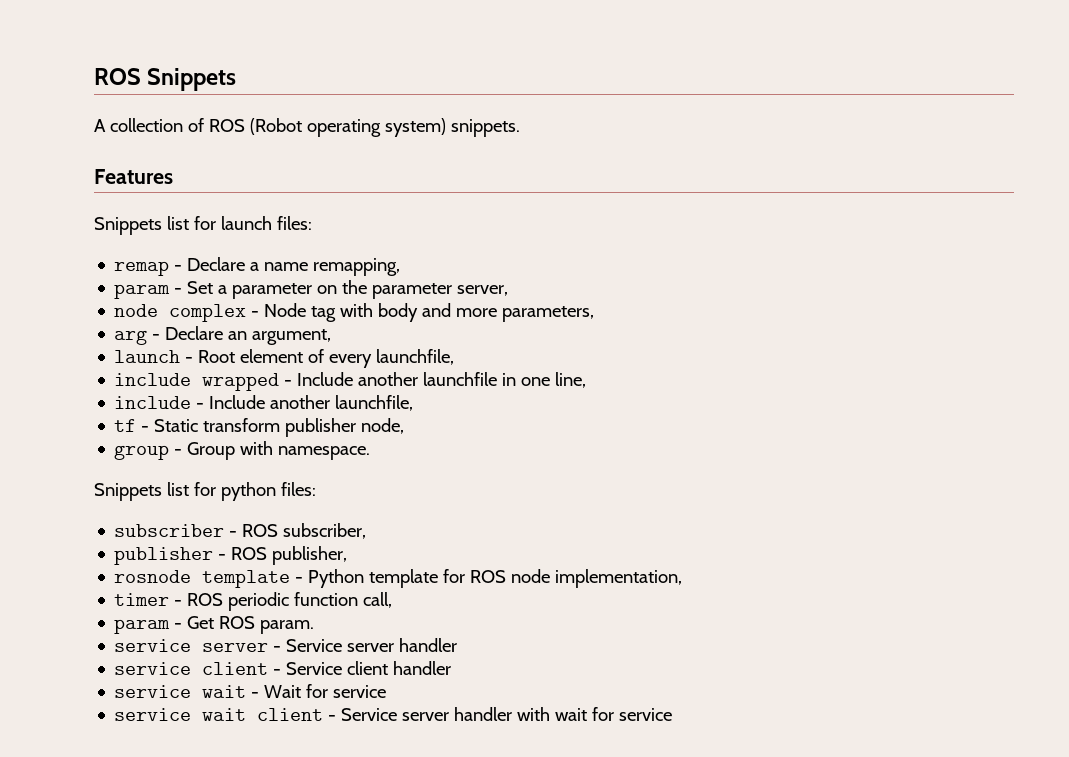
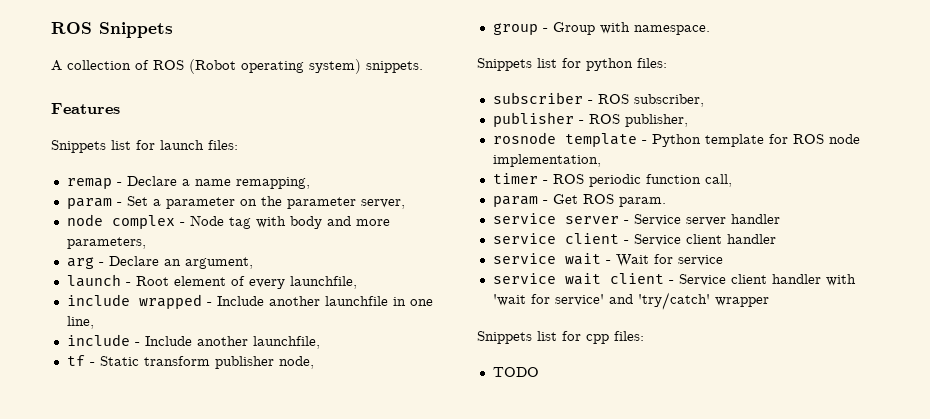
- service wait client - Service server handler with wait for service
+ service wait client - Service client handler with 'wait for service' and 'try/catch' wrapper
+ Snippets list for cpp files:
+ TODO

